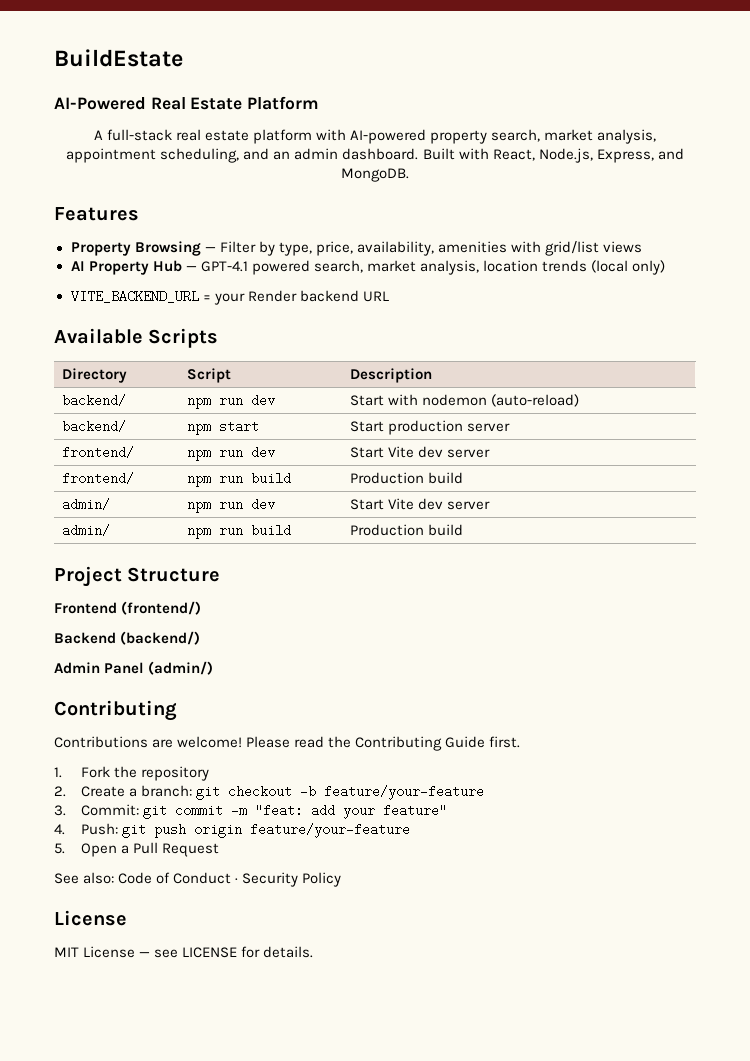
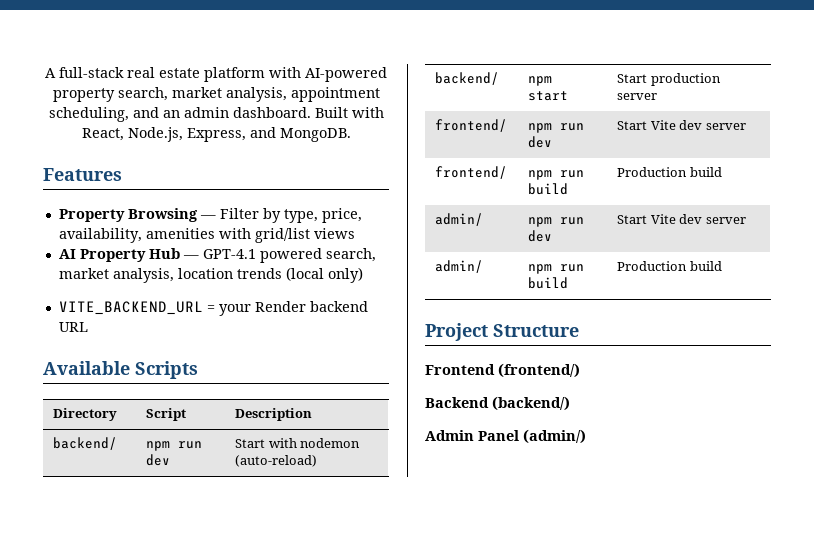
- BuildEstate
- AI-Powered Real Estate Platform
  Admin Panel (admin/)
- Contributing
- Contributions are welcome! Please read the Contributing Guide first.
- 1. Fork the repository
- 2. Create a branch: git checkout -b feature/your-feature
- 3. Commit: git commit -m "feat: add your feature"
- 4. Push: git push origin feature/your-feature
- 5. Open a Pull Request
- See also: Code of Conduct · Security Policy
- License
- MIT License — see LICENSE for details.

